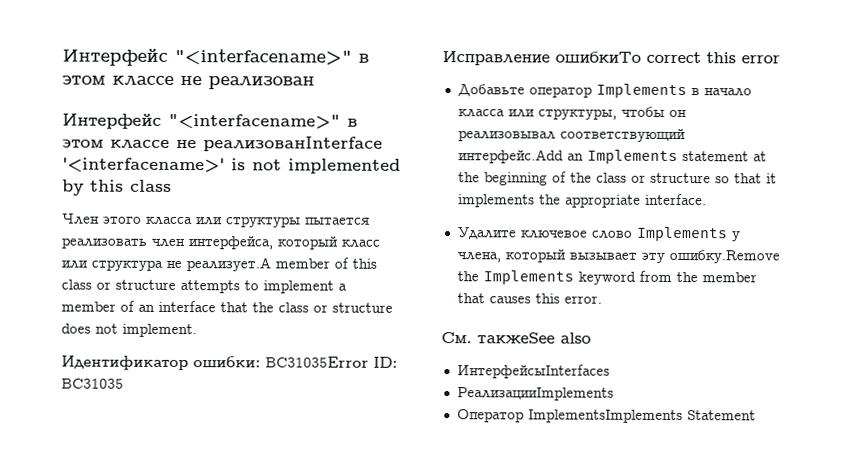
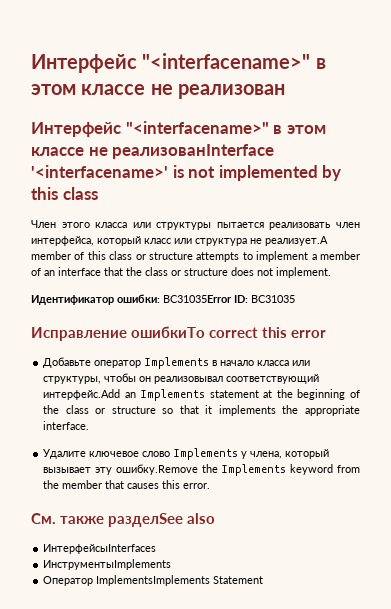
- См. такжеSee also
+ См. также разделSee also
- РеализацииImplements
+ ИнструментыImplements

